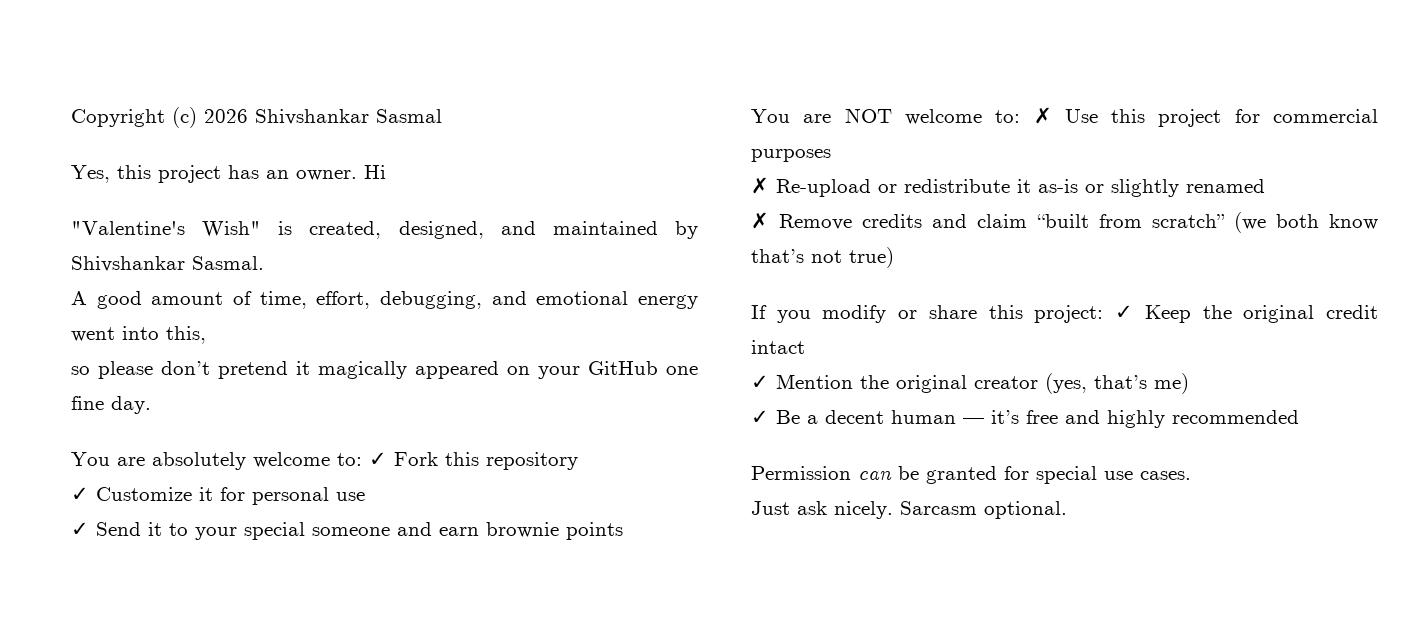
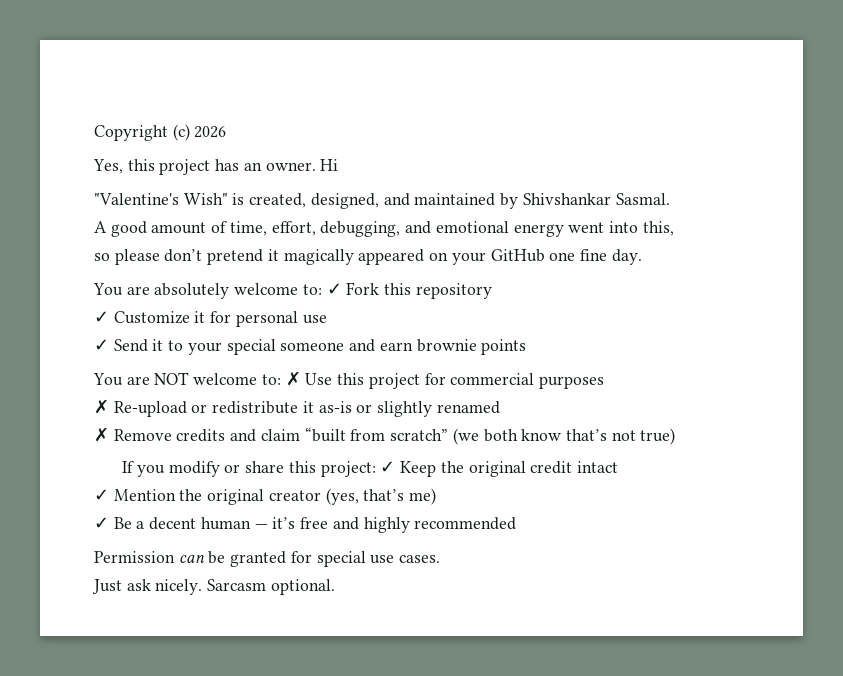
- Copyright (c) 2026 Shivshankar Sasmal
+ Copyright (c) 2026

